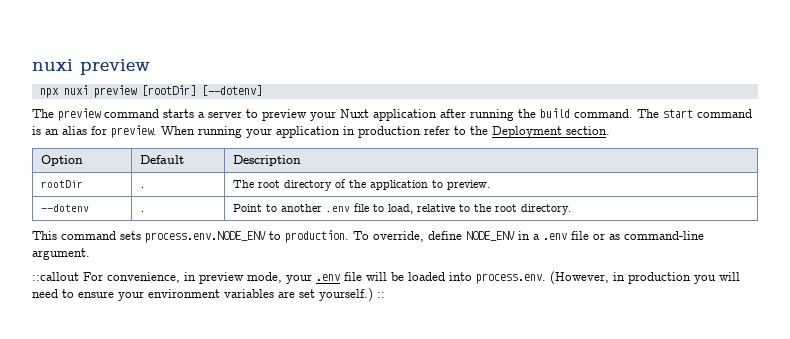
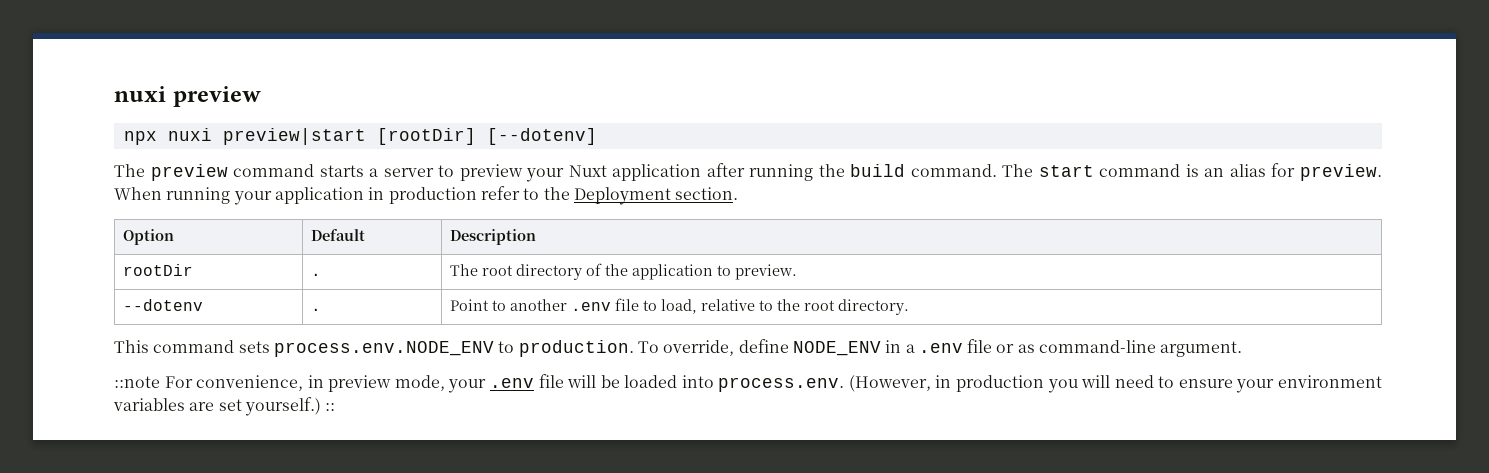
- npx nuxi preview [rootDir] [--dotenv]
+ npx nuxi preview|start [rootDir] [--dotenv]
- ::callout For convenience, in preview mode, your .env file will be loaded into process.env. (However, in production you will need to ensure your environment variables are set yourself.) ::
+ ::note For convenience, in preview mode, your .env file will be loaded into process.env. (However, in production you will need to ensure your environment variables are set yourself.) ::

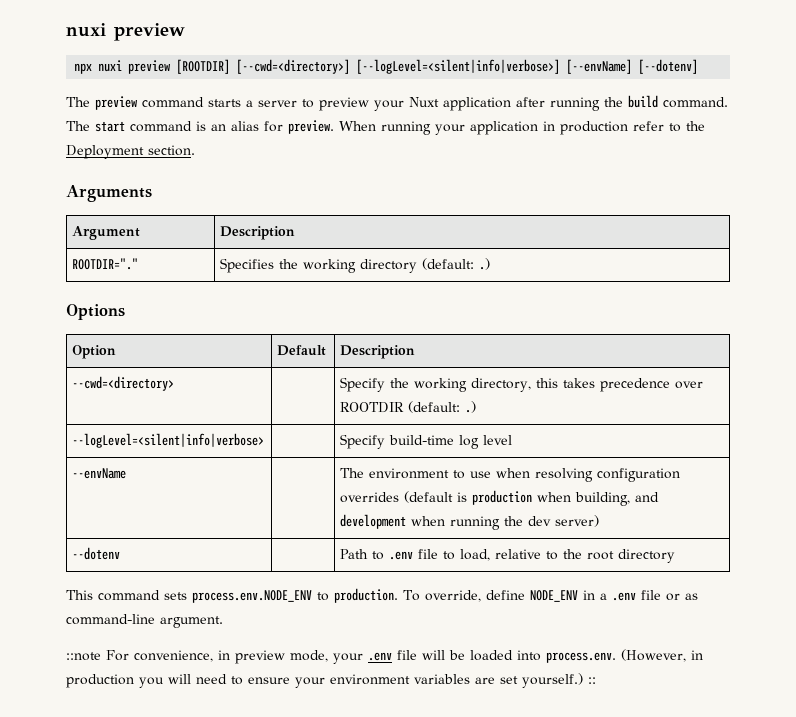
- npx nuxi preview|start [rootDir] [--dotenv]
+ npx nuxi preview [ROOTDIR] [--cwd=<directory>] [--logLevel=<silent|info|verbose>] [--envName] [--dotenv]
+ Arguments
+ Argument | Description
+ ROOTDIR="." | Specifies the working directory (default: .)
+ Options
  Option | Default | Description
- rootDir | . | The root directory of the application to preview.
- --dotenv | . | Point to another .env file to load, relative to the root directory.
+ --cwd=<directory> | | Specify the working directory, this takes precedence over ROOTDIR (default: .)
+ --logLevel=<silent|info|verbose> | | Specify build-time log level
+ --envName | | The environment to use when resolving configuration overrides (default is production when building, and development when running the dev server)
+ --dotenv | | Path to .env file to load, relative to the root directory

